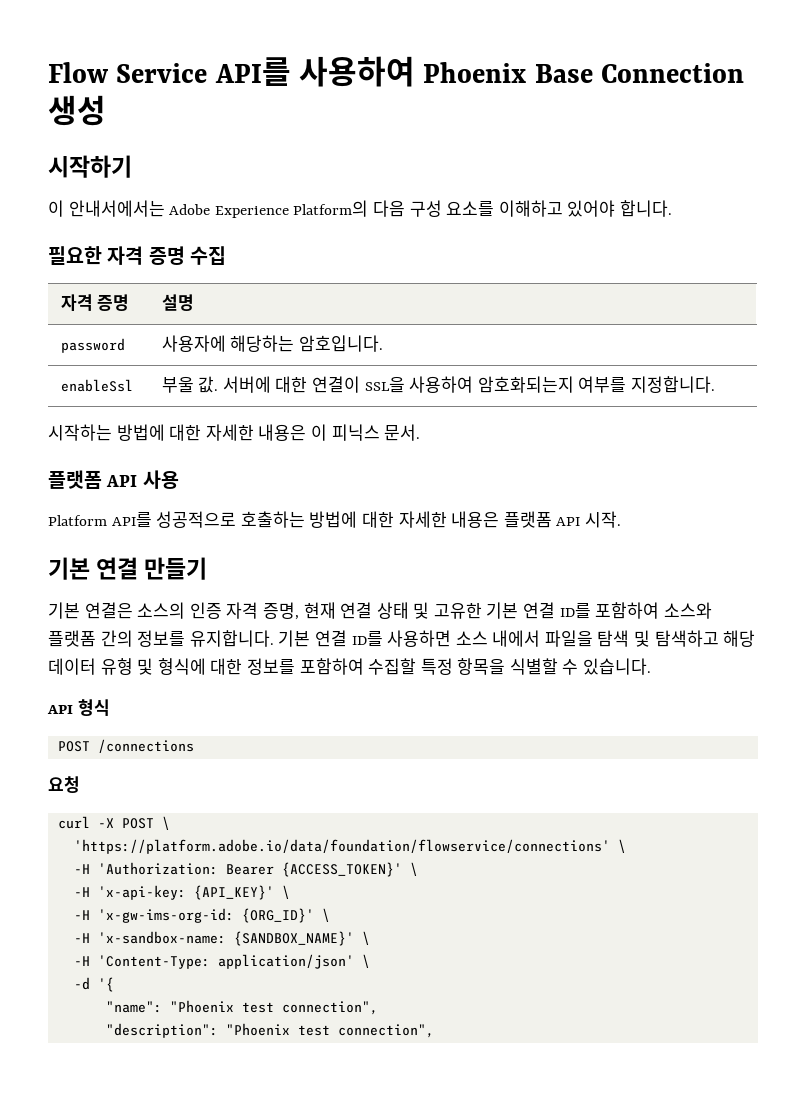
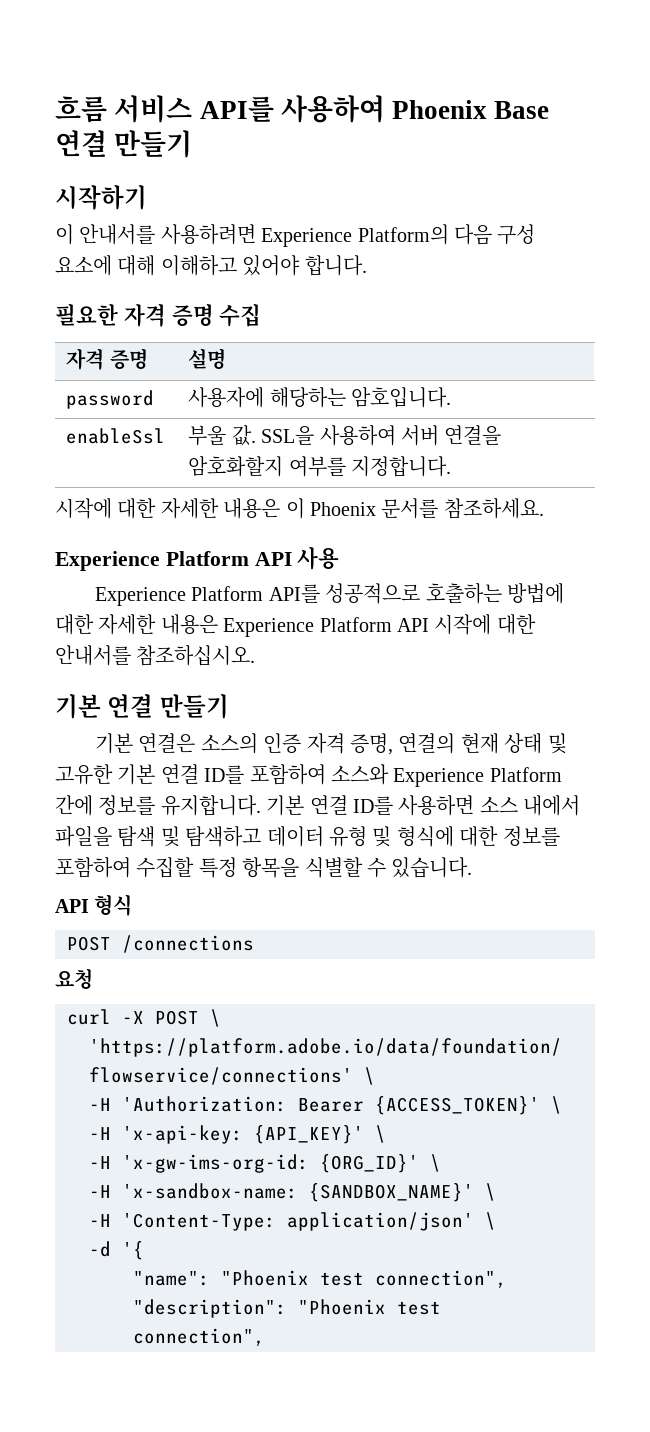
- Flow Service API를 사용하여 Phoenix Base Connection 생성
+ 흐름 서비스 API를 사용하여 Phoenix Base 연결 만들기
- 이 안내서에서는 Adobe Experience Platform의 다음 구성 요소를 이해하고 있어야 합니다.
+ 이 안내서를 사용하려면 Experience Platform의 다음 구성 요소에 대해 이해하고 있어야 합니다.
- enableSsl | 부울 값. 서버에 대한 연결이 SSL을 사용하여 암호화되는지 여부를 지정합니다.
+ enableSsl | 부울 값. SSL을 사용하여 서버 연결을 암호화할지 여부를 지정합니다.
- 시작하는 방법에 대한 자세한 내용은 이 피닉스 문서.
- 플랫폼 API 사용
+ 시작에 대한 자세한 내용은 이 Phoenix 문서를 참조하세요.
+ Experience Platform API 사용
- Platform API를 성공적으로 호출하는 방법에 대한 자세한 내용은 플랫폼 API 시작.
+ Experience Platform API를 성공적으로 호출하는 방법에 대한 자세한 내용은 Experience Platform API 시작에 대한 안내서를 참조하십시오.
- 기본 연결은 소스의 인증 자격 증명, 현재 연결 상태 및 고유한 기본 연결 ID를 포함하여 소스와 플랫폼 간의 정보를 유지합니다.
+ 기본 연결은 소스의 인증 자격 증명, 연결의 현재 상태 및 고유한 기본 연결 ID를 포함하여 소스와 Experience Platform 간에 정보를 유지합니다.
- 기본 연결 ID를 사용하면 소스 내에서 파일을 탐색 및 탐색하고 해당 데이터 유형 및 형식에 대한 정보를 포함하여 수집할 특정 항목을 식별할 수 있습니다.
+ 기본 연결 ID를 사용하면 소스 내에서 파일을 탐색 및 탐색하고 데이터 유형 및 형식에 대한 정보를 포함하여 수집할 특정 항목을 식별할 수 있습니다.

